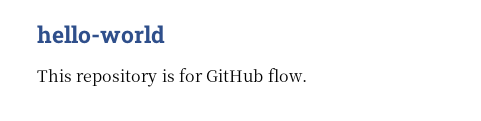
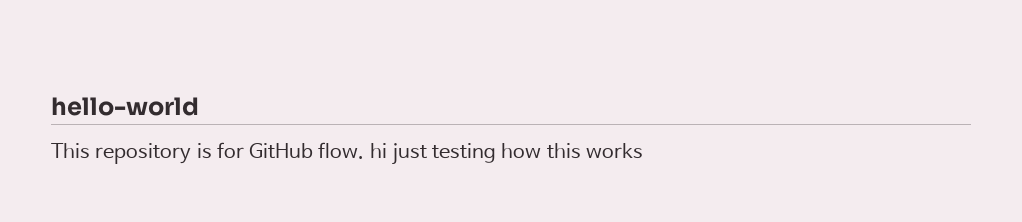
- This repository is for GitHub flow.
+ This repository is for GitHub flow. hi just testing how this works

